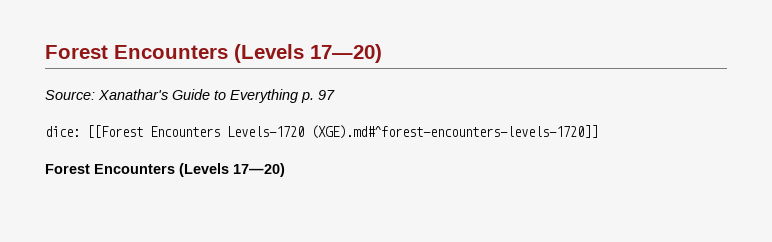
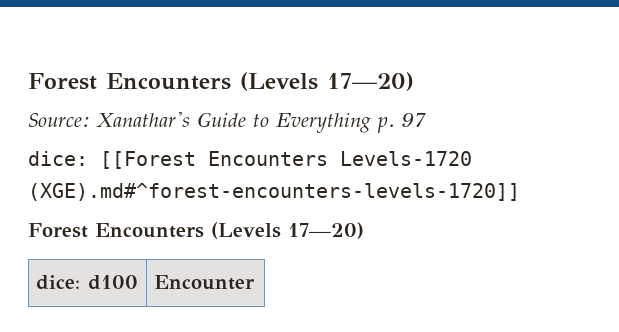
+ dice: d100 | Encounter

